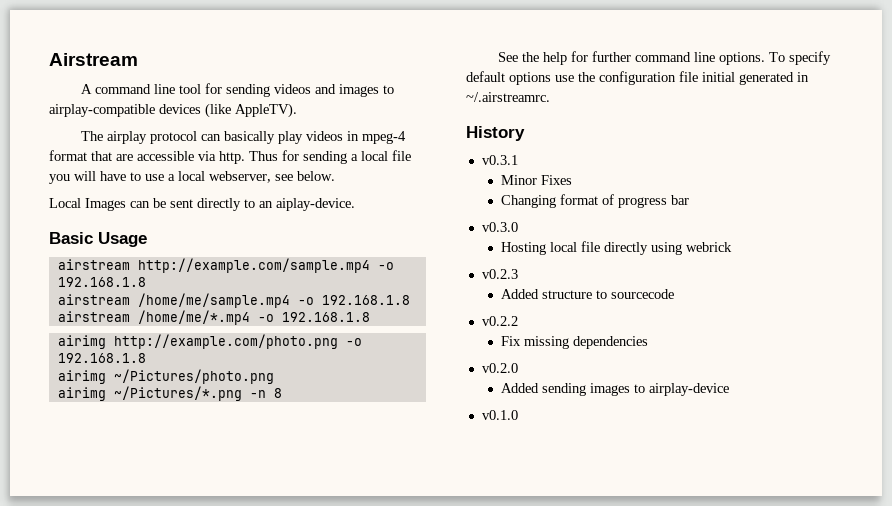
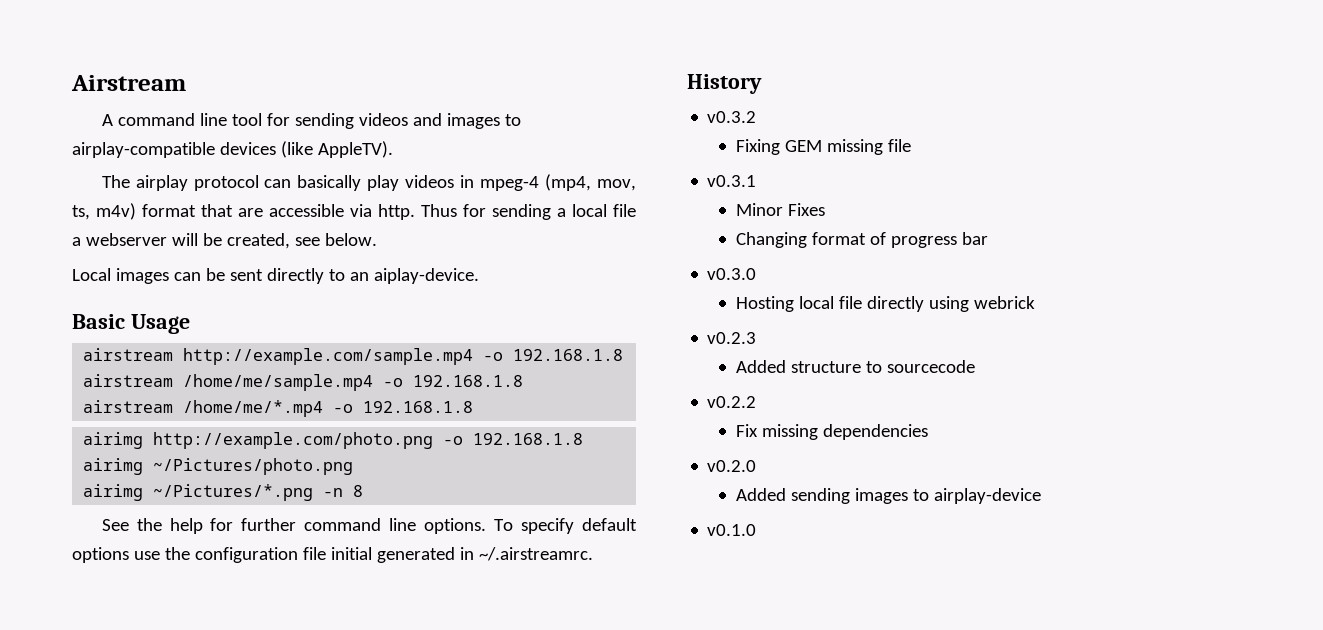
- The airplay protocol can basically play videos in mpeg-4 format that are accessible via http.
+ The airplay protocol can basically play videos in mpeg-4 (mp4, mov, ts, m4v) format that are accessible via http.
- Thus for sending a local file you will have to use a local webserver, see below.
+ Thus for sending a local file a webserver will be created, see below.
- Local Images can be sent directly to an aiplay-device.
+ Local images can be sent directly to an aiplay-device.
+ v0.3.2
+ Fixing GEM missing file

